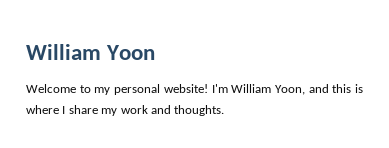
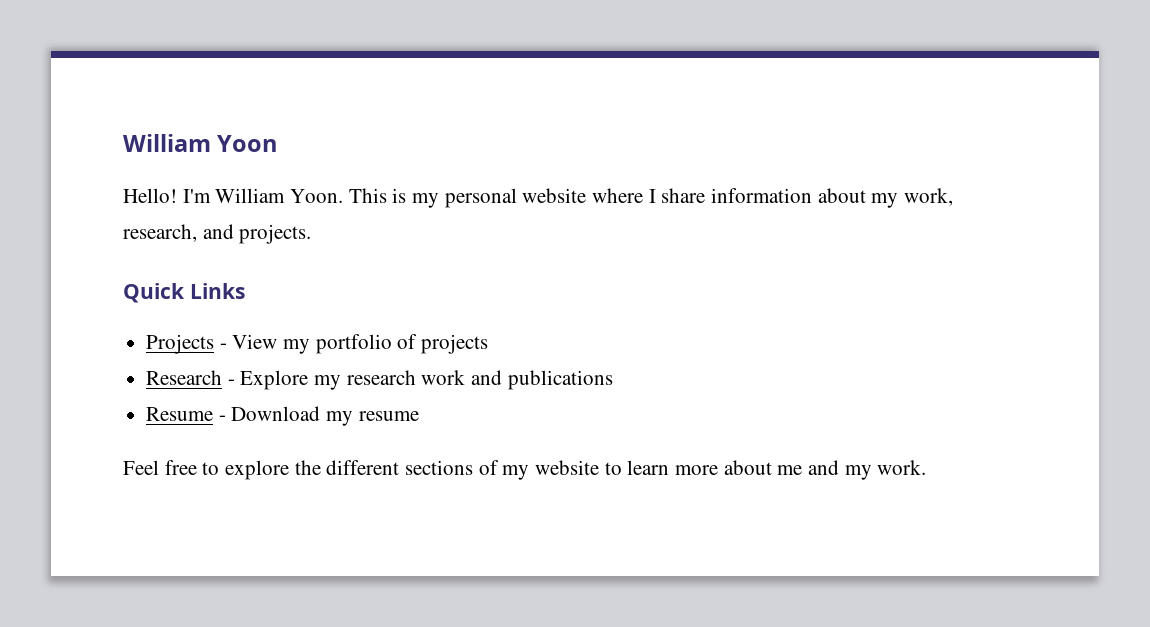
- Welcome to my personal website! I'm William Yoon, and this is where I share my work and thoughts.
+ Hello! I'm William Yoon. This is my personal website where I share information about my work, research, and projects.
+ Quick Links
+ Projects - View my portfolio of projects
+ Research - Explore my research work and publications
+ Resume - Download my resume
+ Feel free to explore the different sections of my website to learn more about me and my work.

